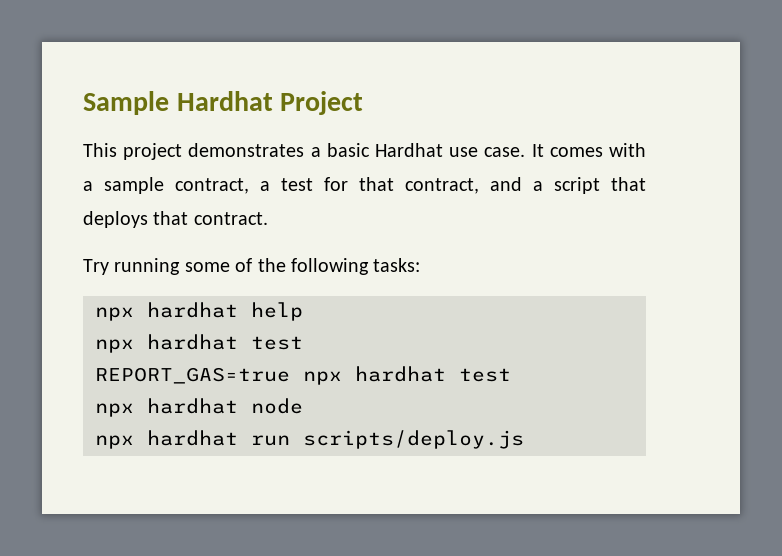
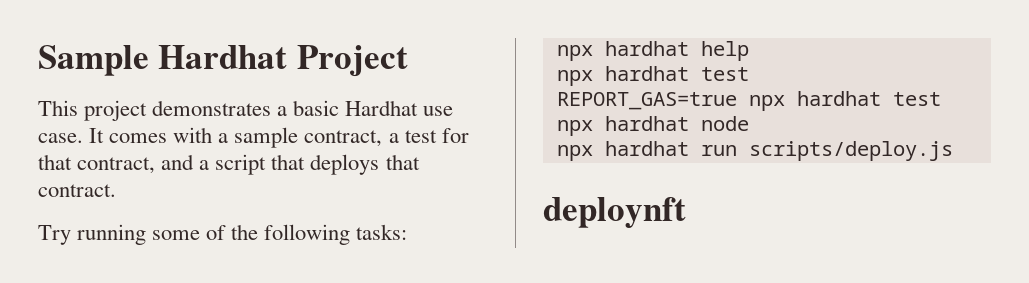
+ deploynft

